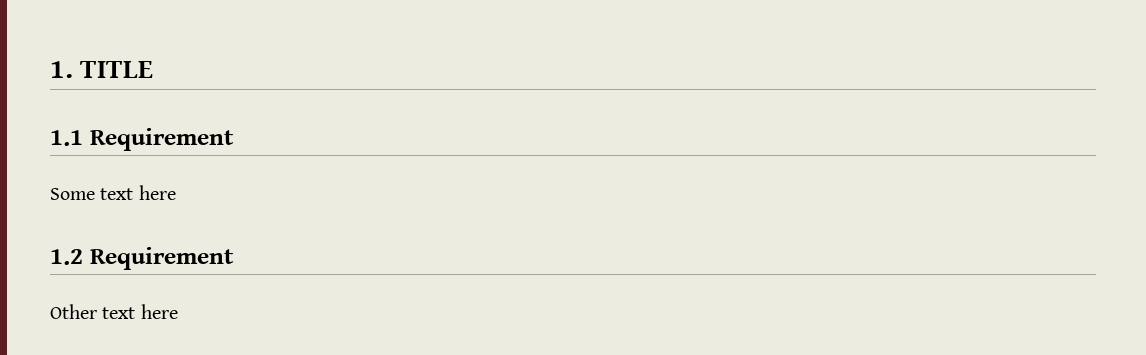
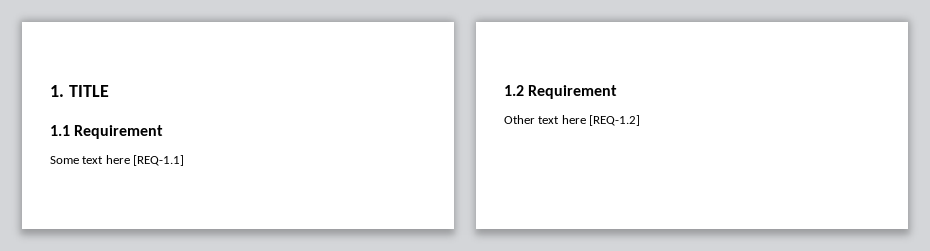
- Some text here
+ Some text here [REQ-1.1]
- Other text here
+ Other text here [REQ-1.2]

